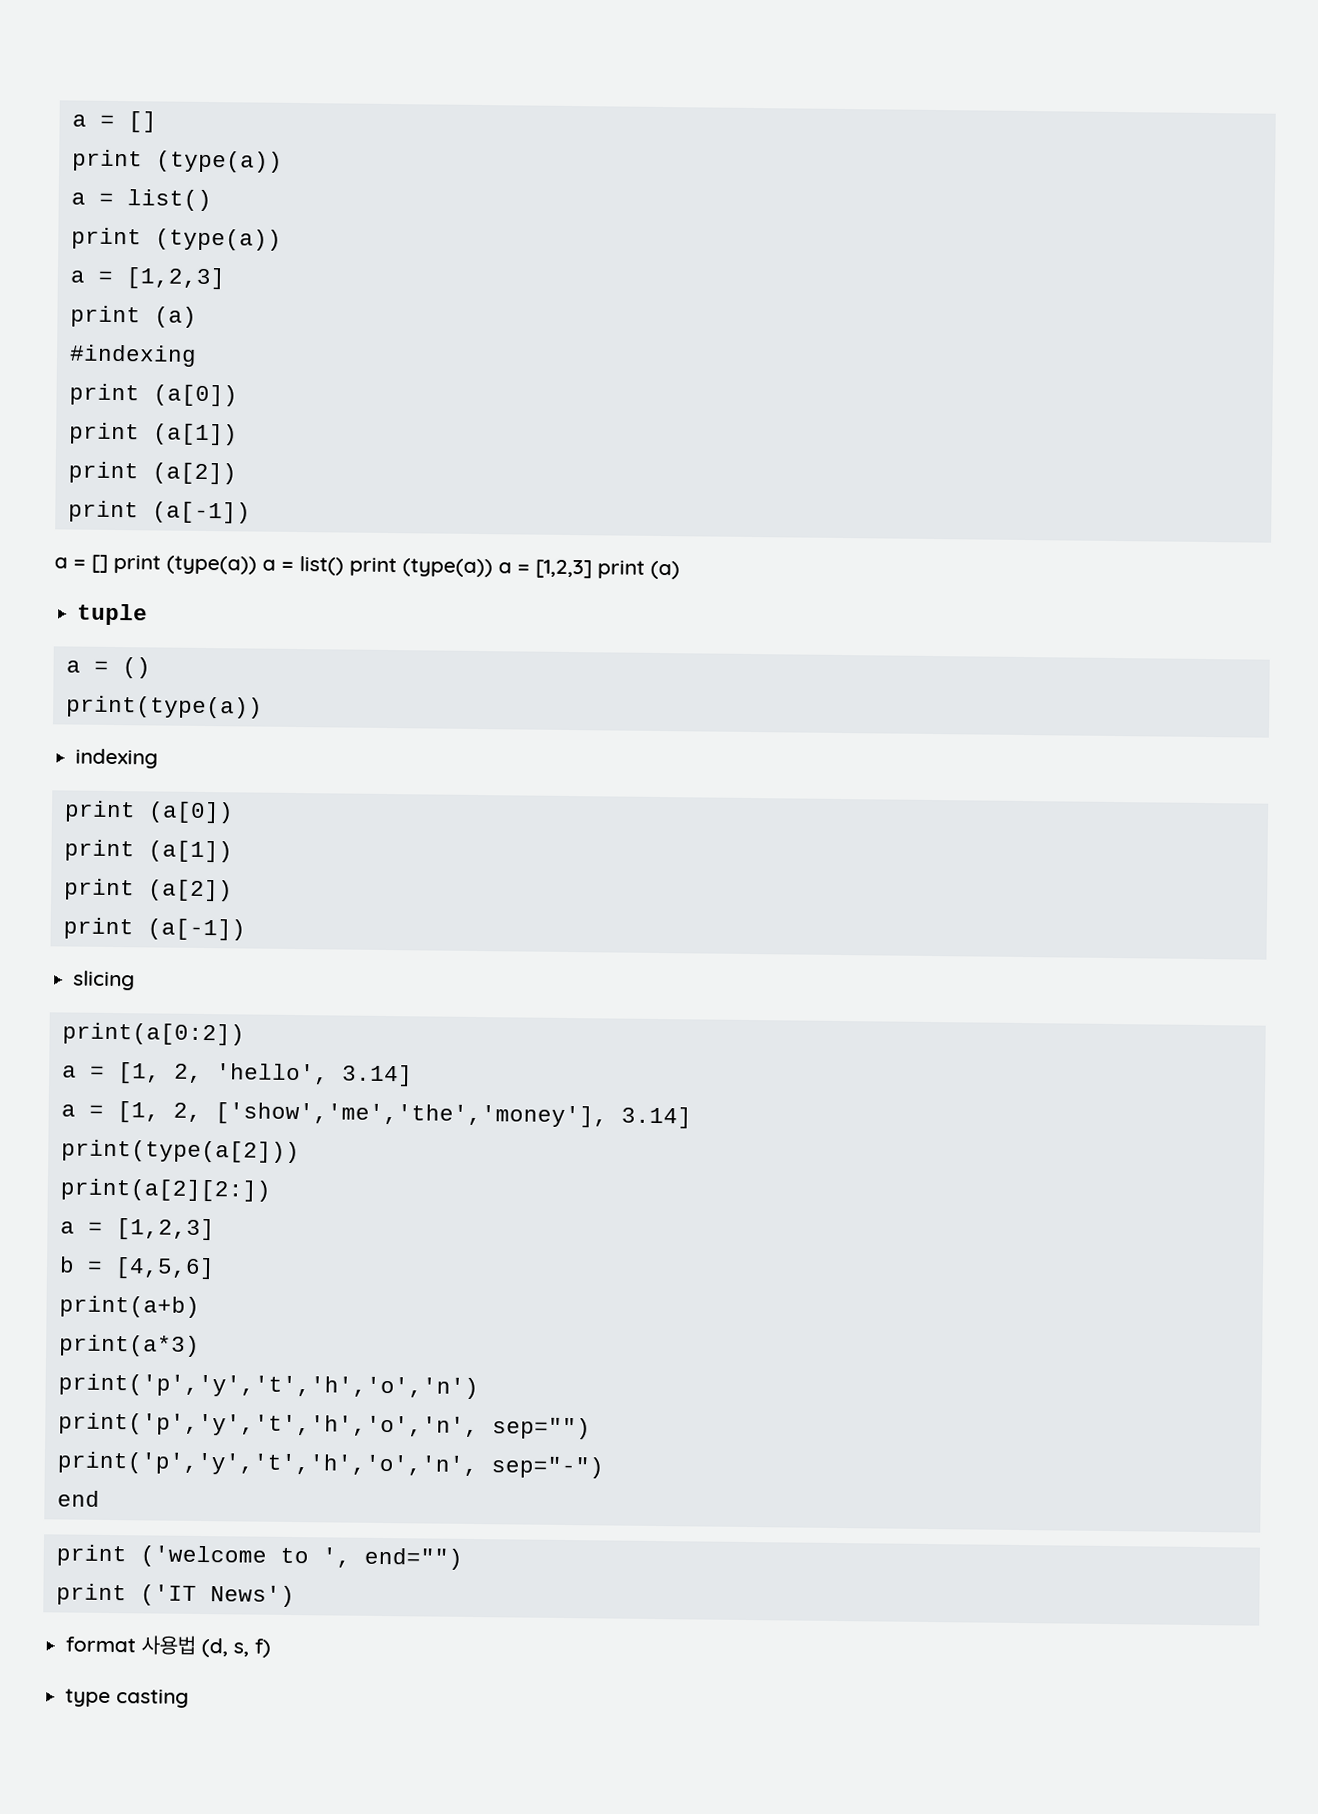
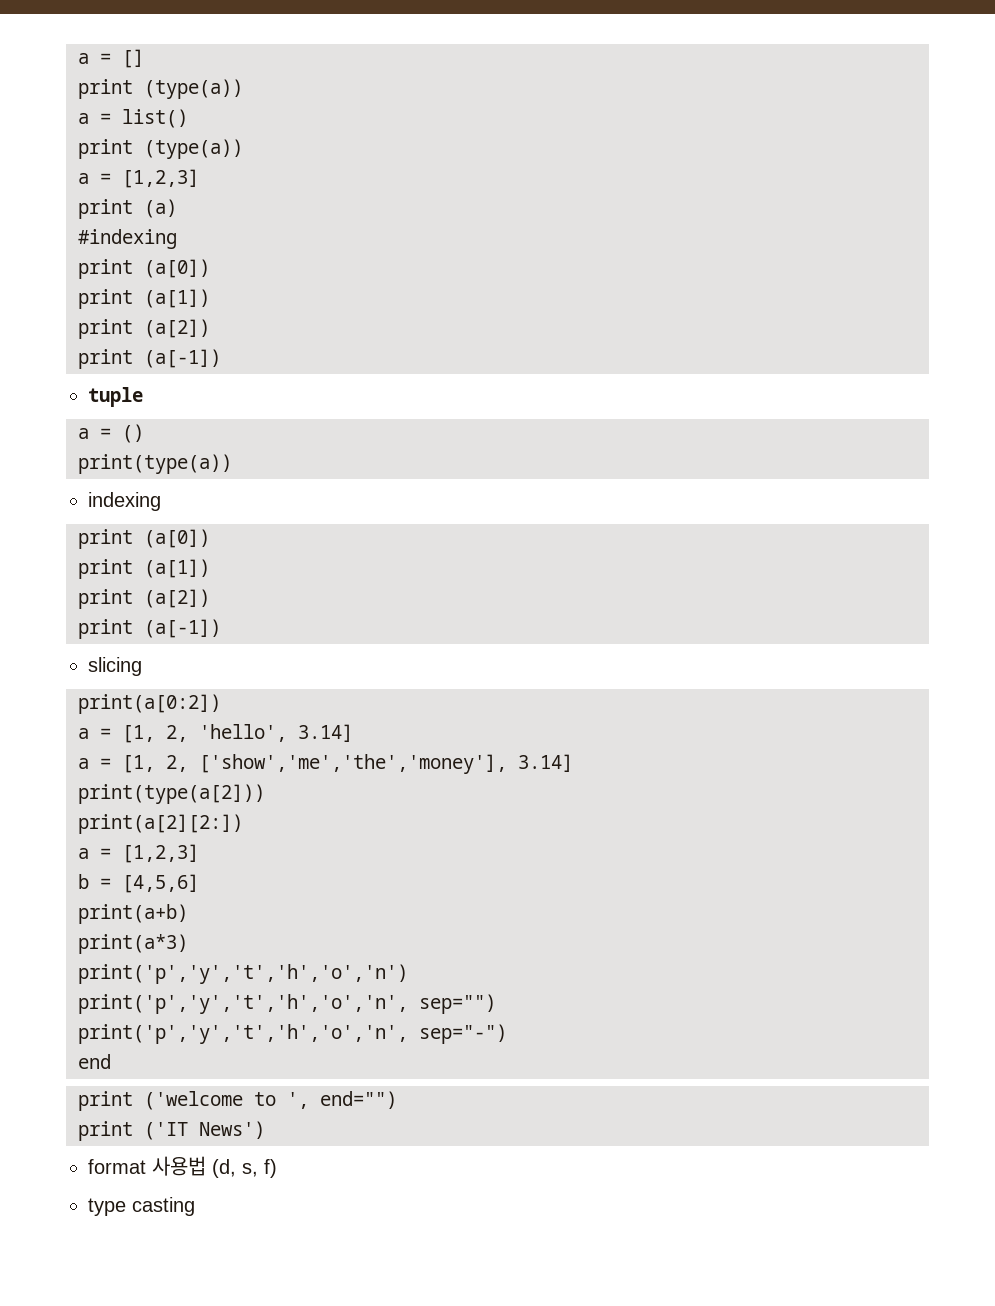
- a = [] print (type(a)) a = list() print (type(a)) a = [1,2,3] print (a)

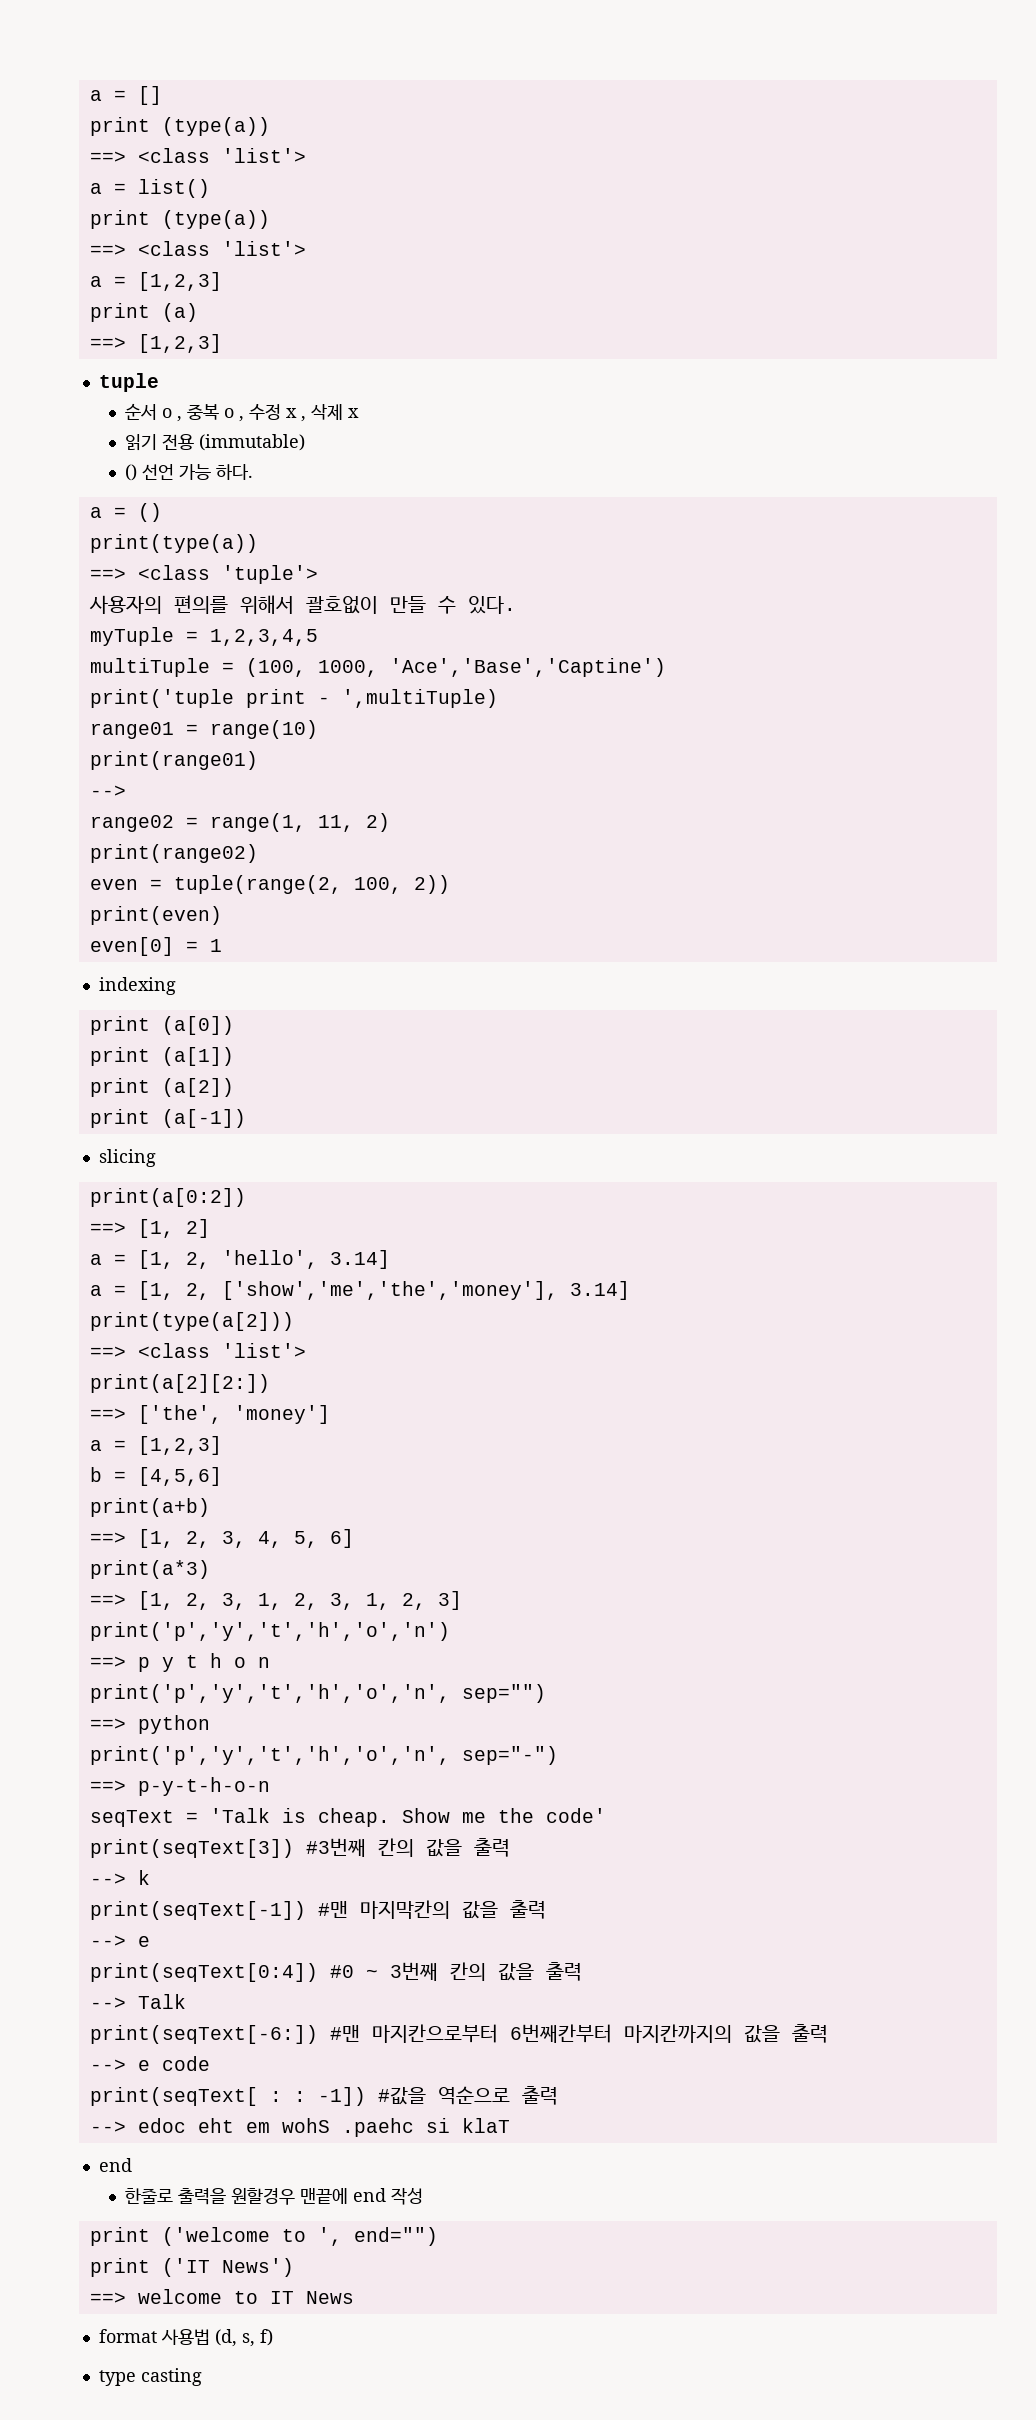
  a = []
  print (type(a))
+ ==> <class 'list'>
  a = list()
  print (type(a))
+ ==> <class 'list'>
- #indexing
- print (a[0])
- print (a[1])
- print (a[2])
- print (a[-1])
+ ==> [1,2,3]
  tuple
+ 순서 o , 중복 o , 수정 x , 삭제 x
+ 읽기 전용 (immutable)
+ () 선언 가능 하다.
  a = ()
  print(type(a))
+ ==> <class 'tuple'>
+ 사용자의 편의를 위해서 괄호없이 만들 수 있다.
+ myTuple = 1,2,3,4,5
+ multiTuple = (100, 1000, 'Ace','Base','Captine')
+ print('tuple print - ',multiTuple)
+ range01 = range(10)
+ print(range01)
+ -->
+ range02 = range(1, 11, 2)
+ print(range02)
+ even = tuple(range(2, 100, 2))
+ print(even)
+ even[0] = 1
+ ==> [1, 2]
  print(type(a[2]))
+ ==> <class 'list'>
  print(a[2][2:])
+ ==> ['the', 'money']
+ ==> [1, 2, 3, 4, 5, 6]
  print(a*3)
+ ==> [1, 2, 3, 1, 2, 3, 1, 2, 3]
  print('p','y','t','h','o','n')
+ ==> p y t h o n
+ ==> python
+ ==> p-y-t-h-o-n
+ seqText = 'Talk is cheap. Show me the code'
+ print(seqText[3]) #3번째 칸의 값을 출력
+ --> k
+ print(seqText[-1]) #맨 마지막칸의 값을 출력
+ --> e
+ print(seqText[0:4]) #0 ~ 3번째 칸의 값을 출력
+ --> Talk
+ print(seqText[-6:]) #맨 마지칸으로부터 6번째칸부터 마지칸까지의 값을 출력
+ --> e code
+ print(seqText[ : : -1]) #값을 역순으로 출력
+ --> edoc eht em wohS .paehc si klaT
  end
+ 한줄로 출력을 원할경우 맨끝에 end 작성
+ ==> welcome to IT News

